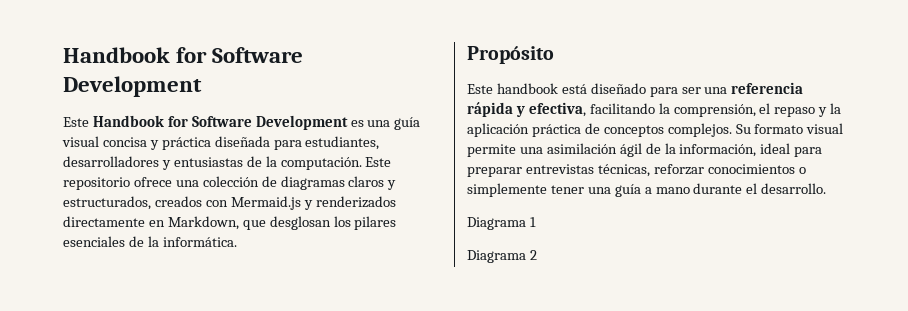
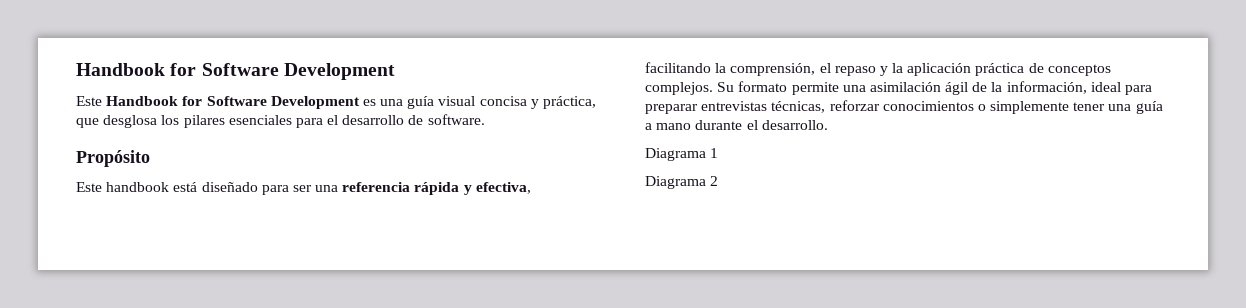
- Este Handbook for Software Development es una guía visual concisa y práctica diseñada para estudiantes, desarrolladores y entusiastas de la computación. Este repositorio ofrece una colección de diagramas claros y estructurados, creados con Mermaid.js y renderizados directamente en Markdown, que desglosan los pilares esenciales de la informática.
+ Este Handbook for Software Development es una guía visual concisa y práctica, que desglosa los pilares esenciales para el desarrollo de software.
- Su formato visual permite una asimilación ágil de la información, ideal para preparar entrevistas técnicas, reforzar conocimientos o simplemente tener una guía a mano durante el desarrollo.
+ Su formato permite una asimilación ágil de la información, ideal para preparar entrevistas técnicas, reforzar conocimientos o simplemente tener una guía a mano durante el desarrollo.

